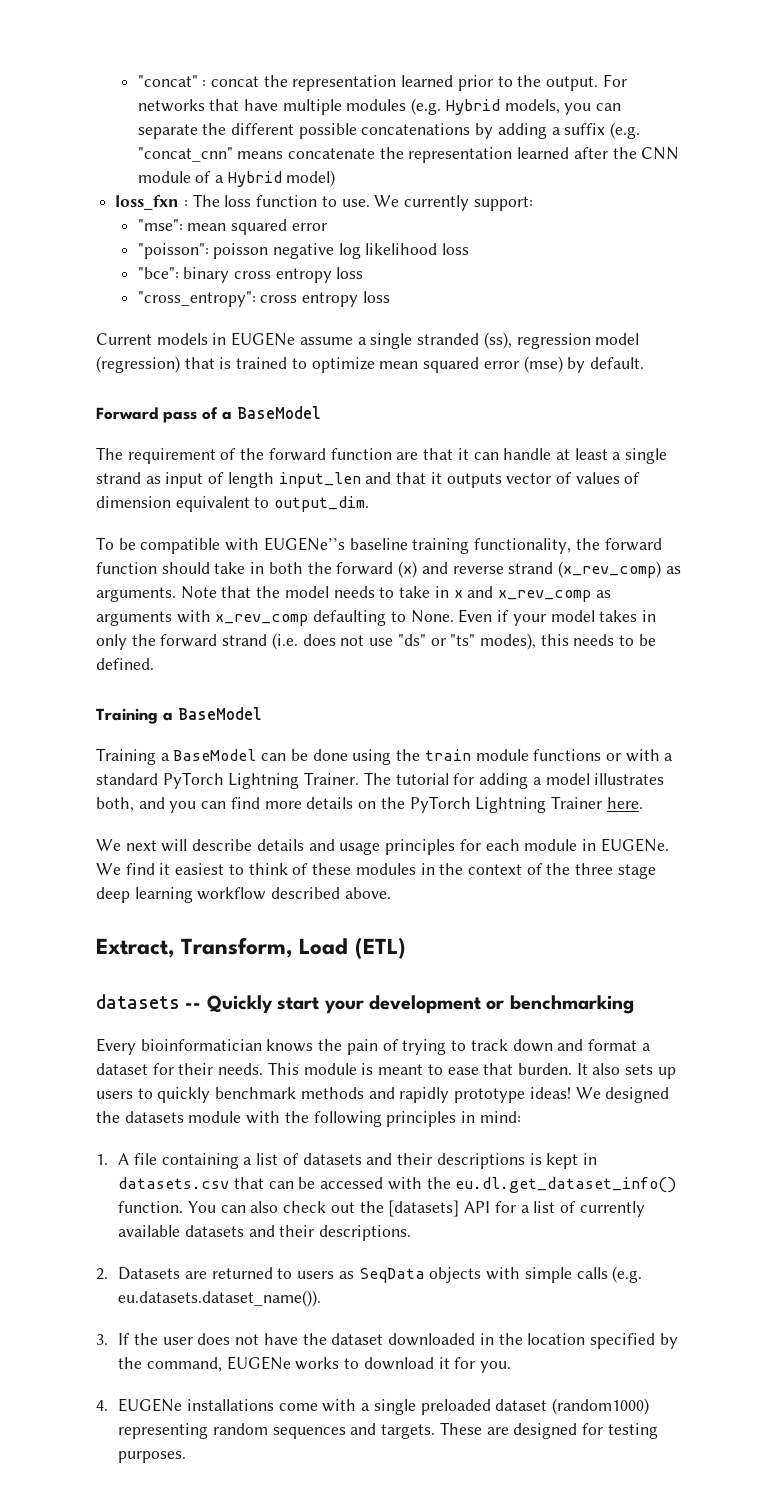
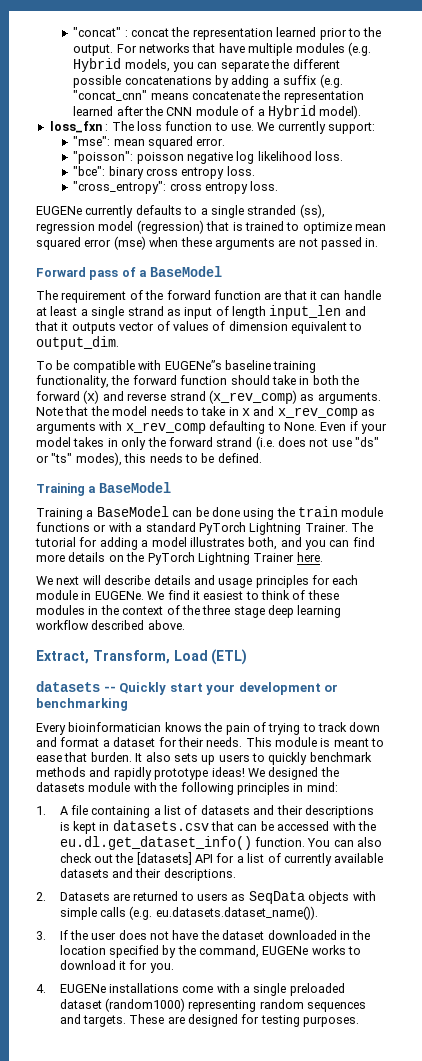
- For networks that have multiple modules (e.g. Hybrid models, you can separate the different possible concatenations by adding a suffix (e.g. "concat_cnn" means concatenate the representation learned after the CNN module of a Hybrid model)
+ For networks that have multiple modules (e.g. Hybrid models, you can separate the different possible concatenations by adding a suffix (e.g. "concat_cnn" means concatenate the representation learned after the CNN module of a Hybrid model).
- "mse": mean squared error
+ "mse": mean squared error.
- "poisson": poisson negative log likelihood loss
+ "poisson": poisson negative log likelihood loss.
- "bce": binary cross entropy loss
+ "bce": binary cross entropy loss.
- "cross_entropy": cross entropy loss
- Current models in EUGENe assume a single stranded (ss), regression model (regression) that is trained to optimize mean squared error (mse) by default.
+ "cross_entropy": cross entropy loss.
+ EUGENe currently defaults to a single stranded (ss), regression model (regression) that is trained to optimize mean squared error (mse) when these arguments are not passed in.

